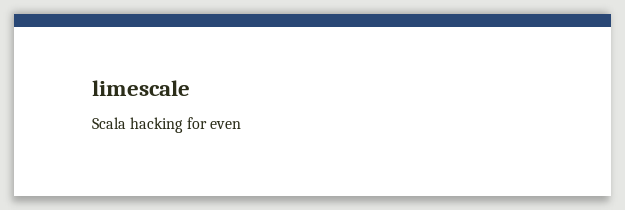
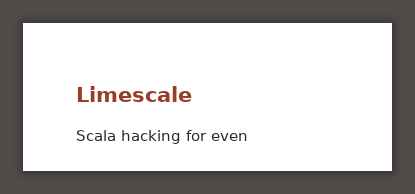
- limescale
+ Limescale

